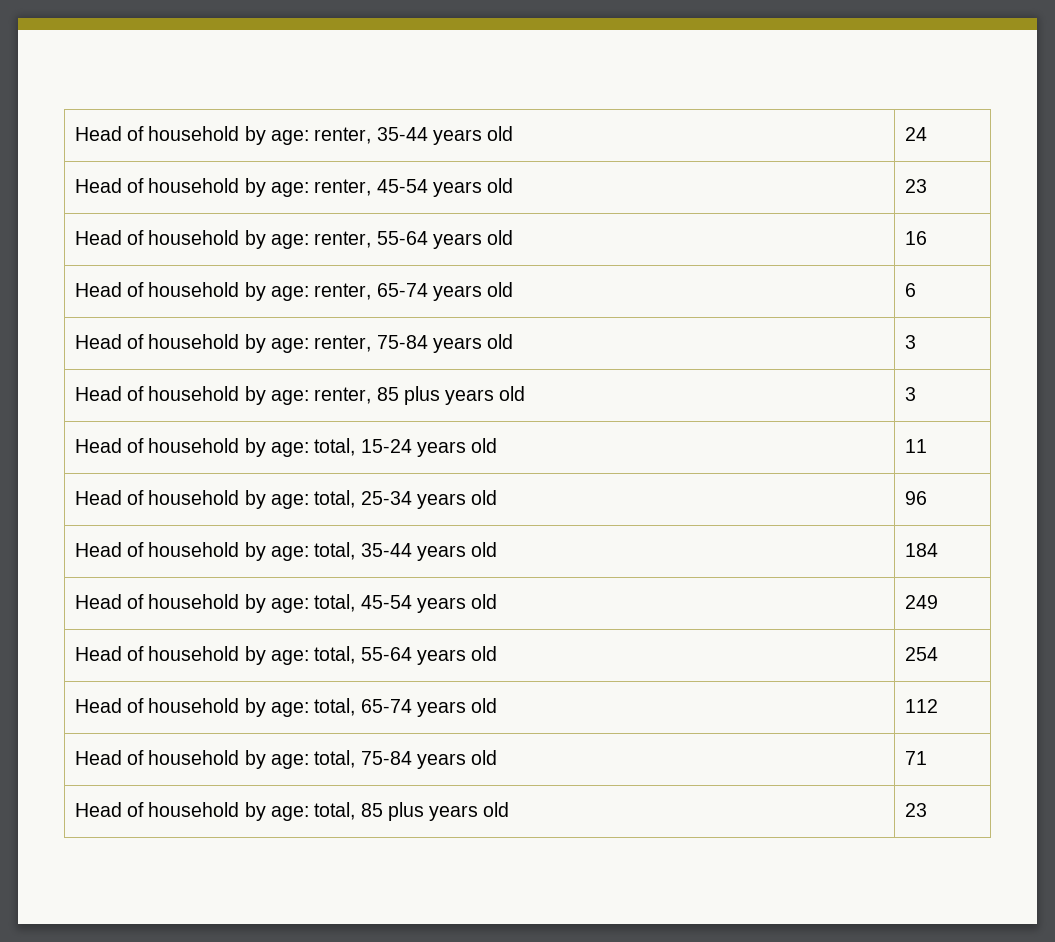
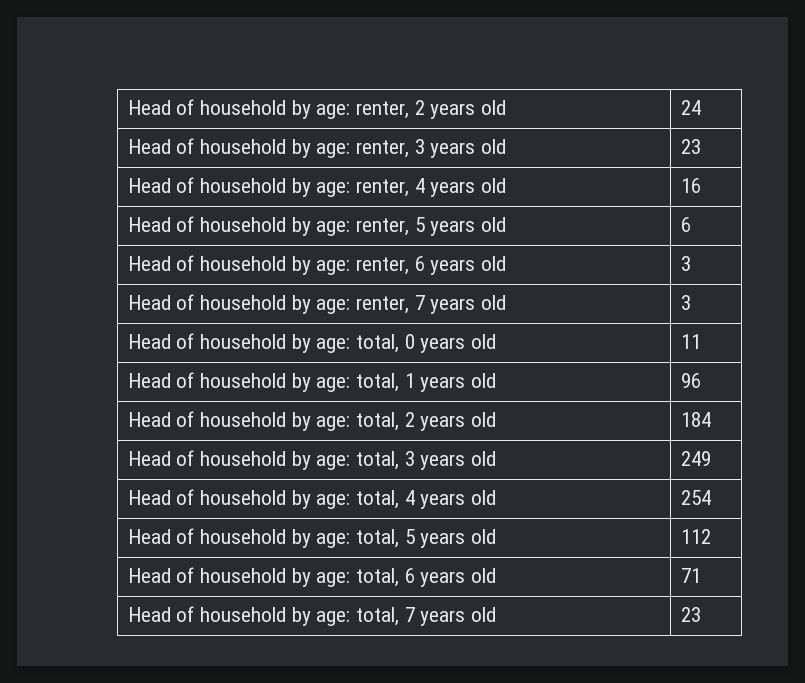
- Head of household by age: renter, 35-44 years old | 24
+ Head of household by age: renter, 2 years old | 24
- Head of household by age: renter, 45-54 years old | 23
+ Head of household by age: renter, 3 years old | 23
- Head of household by age: renter, 55-64 years old | 16
+ Head of household by age: renter, 4 years old | 16
- Head of household by age: renter, 65-74 years old | 6
+ Head of household by age: renter, 5 years old | 6
- Head of household by age: renter, 75-84 years old | 3
+ Head of household by age: renter, 6 years old | 3
- Head of household by age: renter, 85 plus years old | 3
+ Head of household by age: renter, 7 years old | 3
- Head of household by age: total, 15-24 years old | 11
+ Head of household by age: total, 0 years old | 11
- Head of household by age: total, 25-34 years old | 96
+ Head of household by age: total, 1 years old | 96
- Head of household by age: total, 35-44 years old | 184
+ Head of household by age: total, 2 years old | 184
- Head of household by age: total, 45-54 years old | 249
+ Head of household by age: total, 3 years old | 249
- Head of household by age: total, 55-64 years old | 254
+ Head of household by age: total, 4 years old | 254
- Head of household by age: total, 65-74 years old | 112
+ Head of household by age: total, 5 years old | 112
- Head of household by age: total, 75-84 years old | 71
+ Head of household by age: total, 6 years old | 71
- Head of household by age: total, 85 plus years old | 23
+ Head of household by age: total, 7 years old | 23

